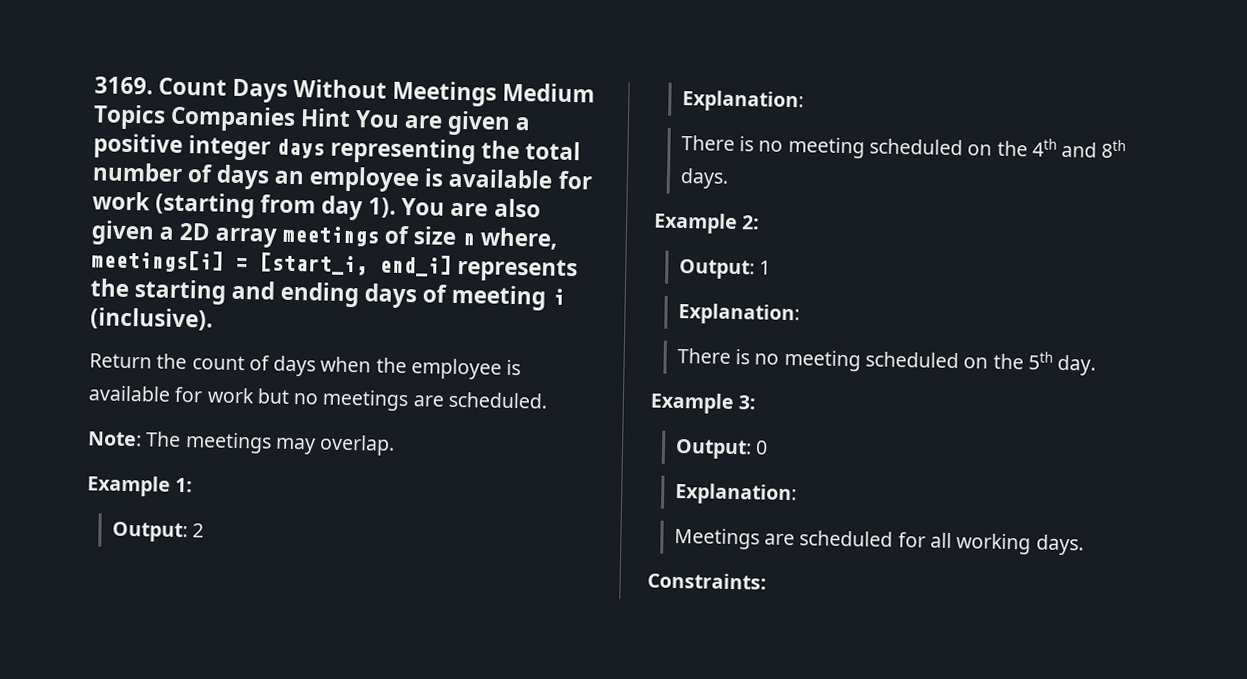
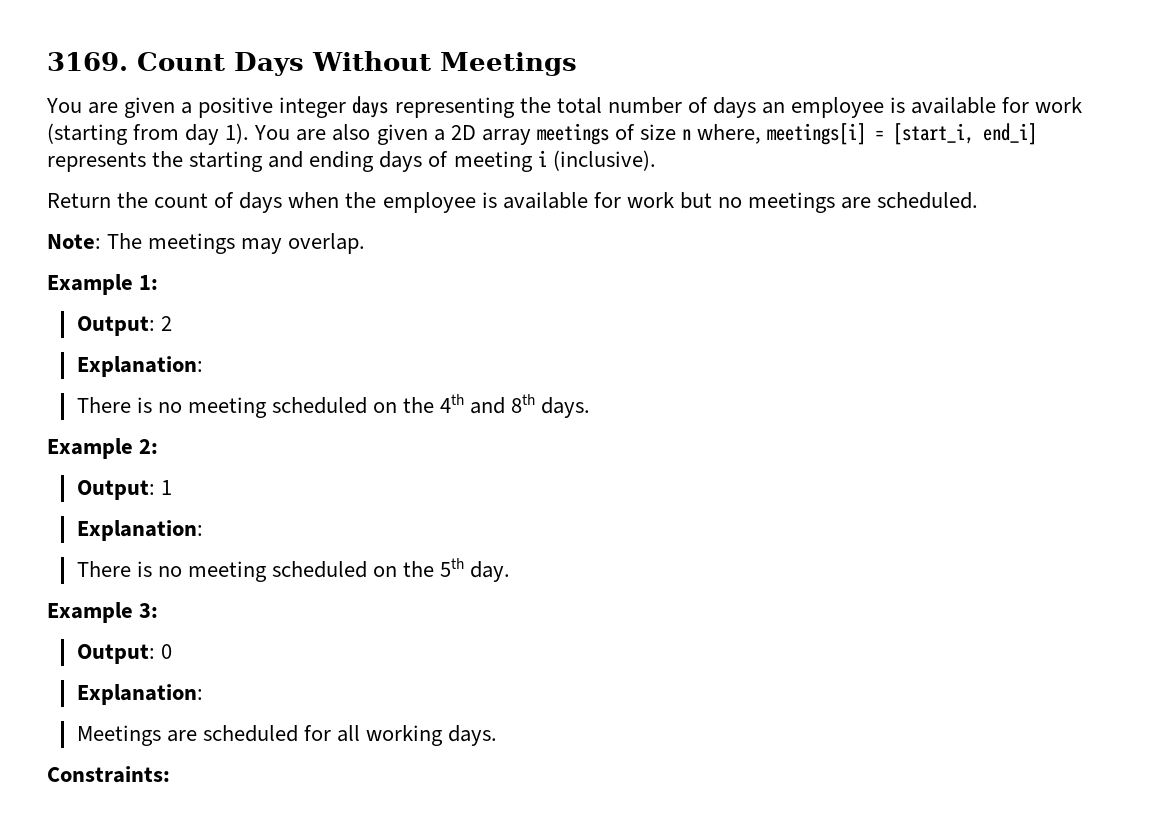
- Count Days Without Meetings Medium Topics Companies Hint You are given a positive integer days representing the total number of days an employee is available for work (starting from day 1).
+ Count Days Without Meetings
+ You are given a positive integer days representing the total number of days an employee is available for work (starting from day 1).

